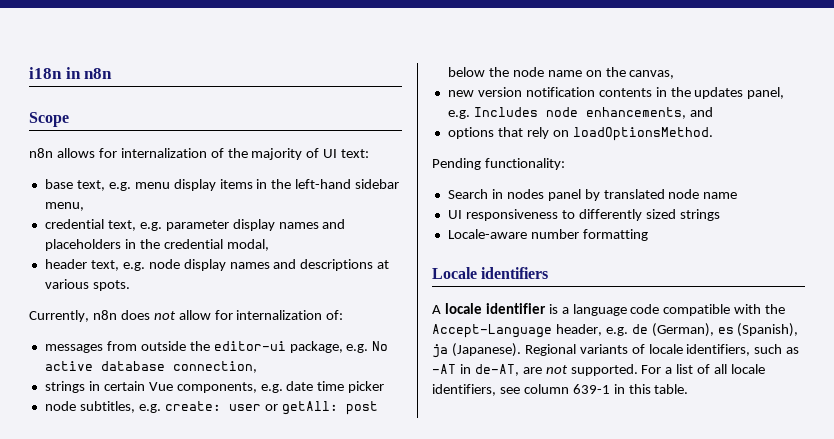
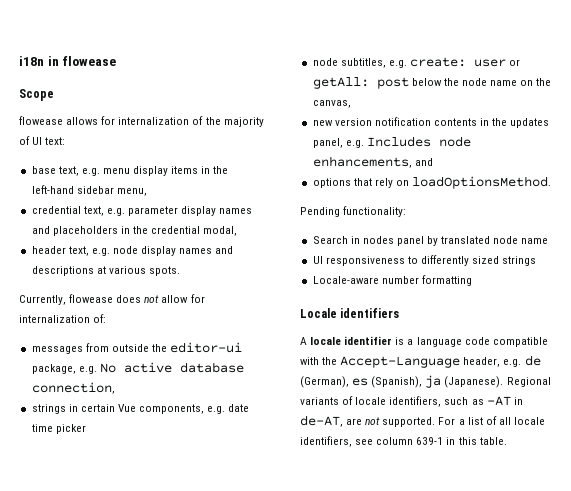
- i18n in n8n
+ i18n in flowease
- n8n allows for internalization of the majority of UI text:
+ flowease allows for internalization of the majority of UI text:
- Currently, n8n does not allow for internalization of:
+ Currently, flowease does not allow for internalization of:

